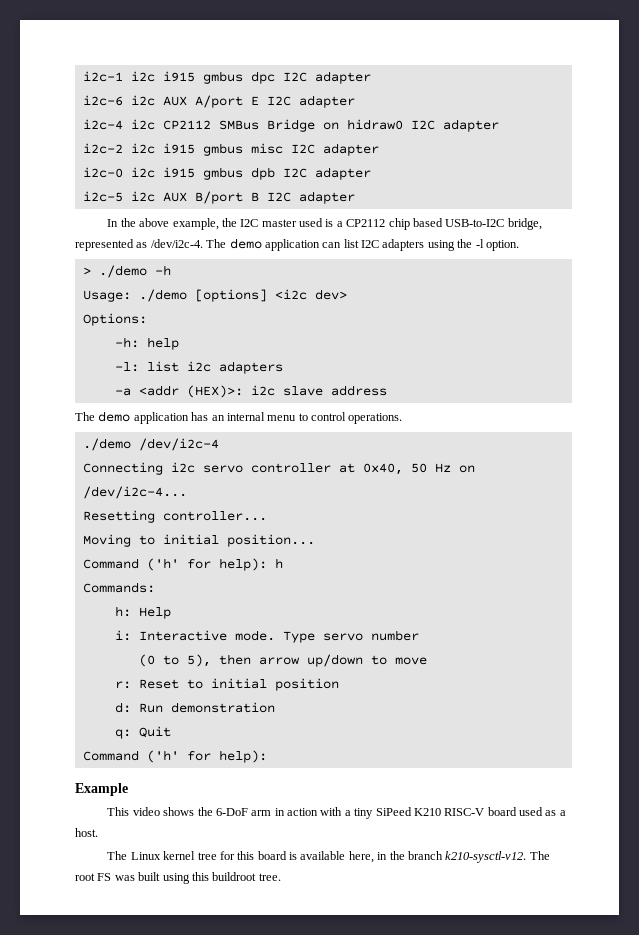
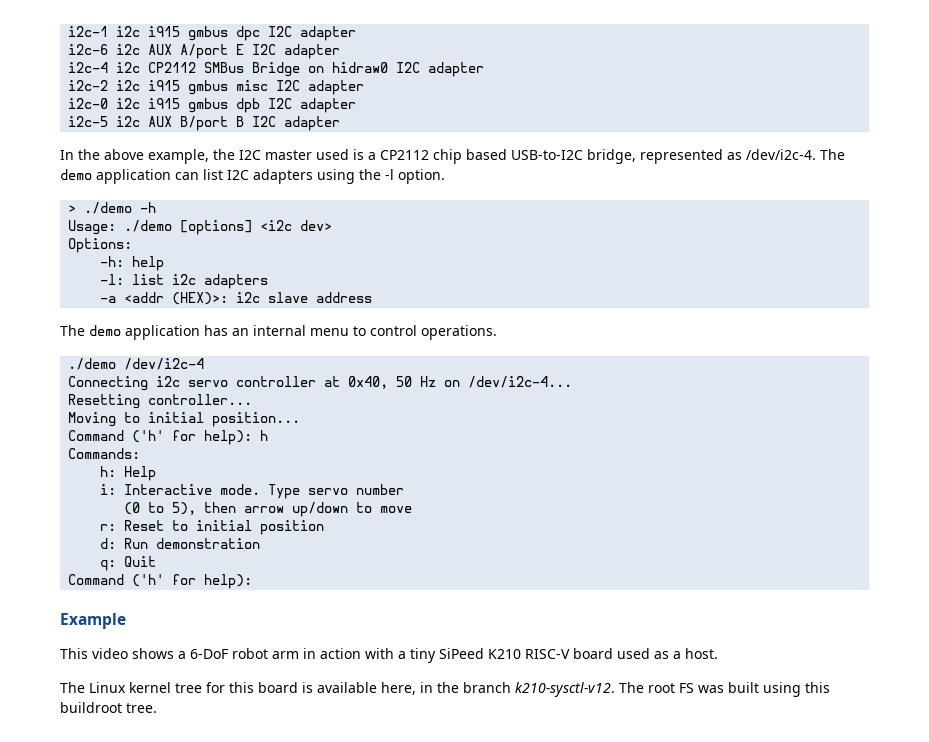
- This video shows the 6-DoF arm in action with a tiny SiPeed K210 RISC-V board used as a host.
+ This video shows a 6-DoF robot arm in action with a tiny SiPeed K210 RISC-V board used as a host.

